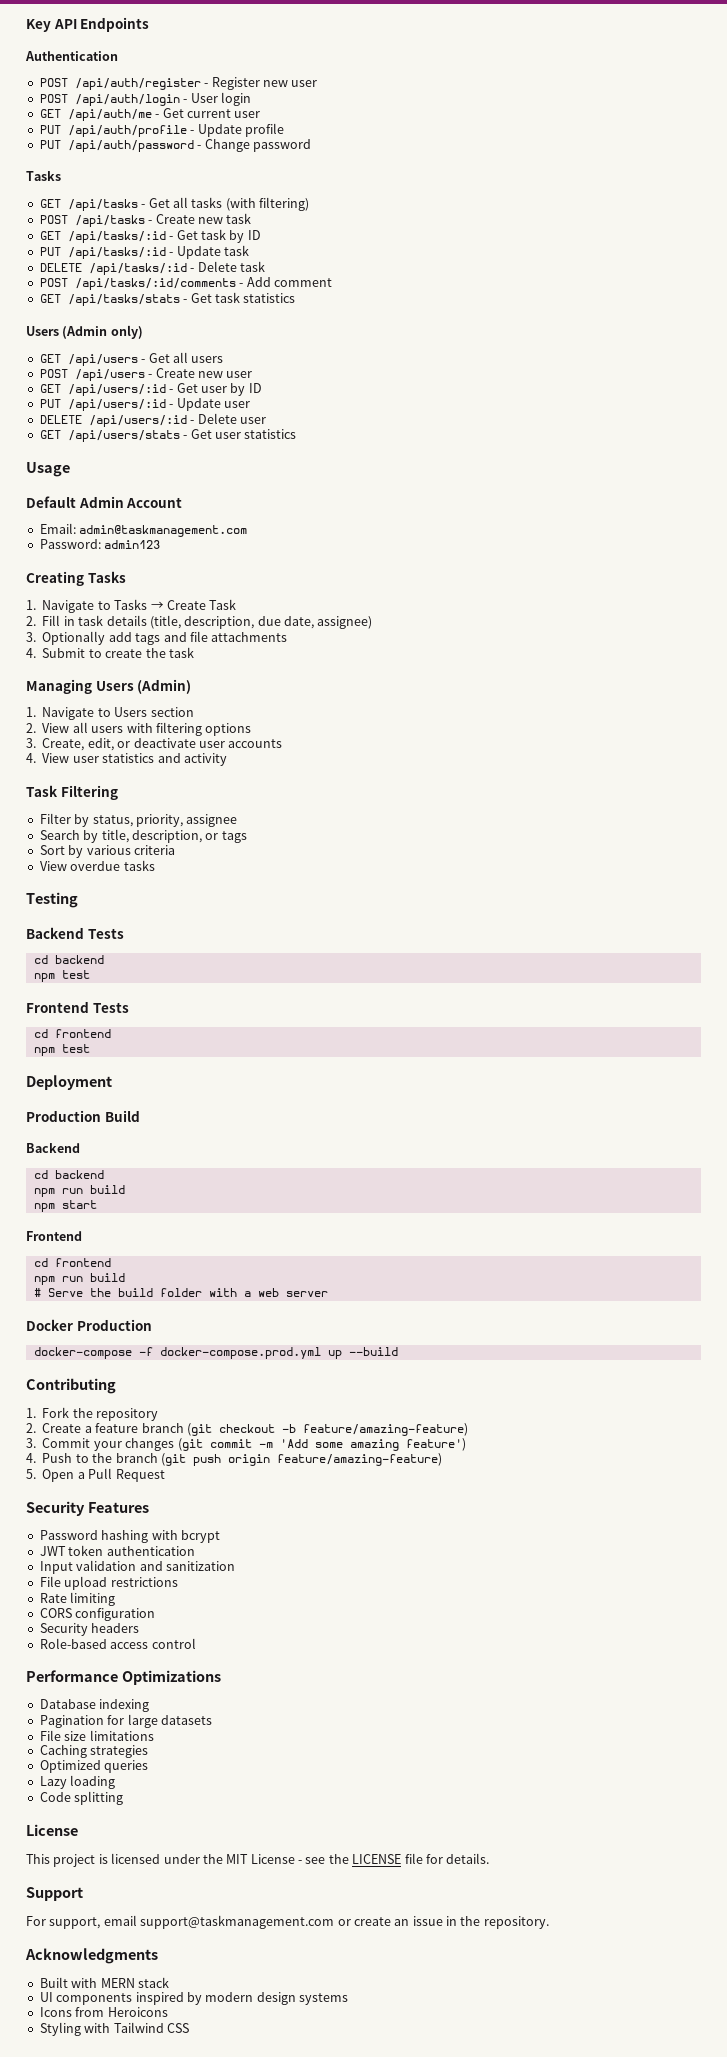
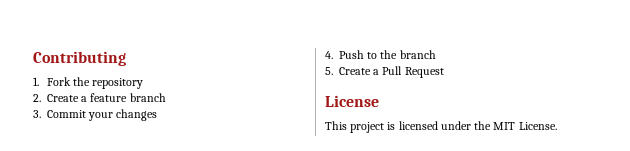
- Key API Endpoints
- Authentication
- POST /api/auth/register - Register new user
- POST /api/auth/login - User login
- GET /api/auth/me - Get current user
- PUT /api/auth/profile - Update profile
- PUT /api/auth/password - Change password
- Tasks
- GET /api/tasks - Get all tasks (with filtering)
- POST /api/tasks - Create new task
- GET /api/tasks/:id - Get task by ID
- PUT /api/tasks/:id - Update task
- DELETE /api/tasks/:id - Delete task
- POST /api/tasks/:id/comments - Add comment
- GET /api/tasks/stats - Get task statistics
- Users (Admin only)
- GET /api/users - Get all users
- POST /api/users - Create new user
- GET /api/users/:id - Get user by ID
- PUT /api/users/:id - Update user
- DELETE /api/users/:id - Delete user
- GET /api/users/stats - Get user statistics
- Usage
- Default Admin Account
- Email: admin@taskmanagement.com
- Password: admin123
- Creating Tasks
- 1. Navigate to Tasks → Create Task
- 2. Fill in task details (title, description, due date, assignee)
- 3. Optionally add tags and file attachments
- 4. Submit to create the task
- Managing Users (Admin)
- 1. Navigate to Users section
- 2. View all users with filtering options
- 3. Create, edit, or deactivate user accounts
- 4. View user statistics and activity
- Task Filtering
- Filter by status, priority, assignee
- Search by title, description, or tags
- Sort by various criteria
- View overdue tasks
- Testing
- Backend Tests
- cd backend
- npm test
- Frontend Tests
- cd frontend
- npm test
- Deployment
- Production Build
- Backend
- cd backend
- npm run build
- npm start
- Frontend
- cd frontend
- npm run build
- # Serve the build folder with a web server
- Docker Production
- docker-compose -f docker-compose.prod.yml up --build
- 2. Create a feature branch (git checkout -b feature/amazing-feature)
+ 2. Create a feature branch
- 3. Commit your changes (git commit -m 'Add some amazing feature')
+ 3. Commit your changes
- 4. Push to the branch (git push origin feature/amazing-feature)
+ 4. Push to the branch
- 5. Open a Pull Request
+ 5. Create a Pull Request
- Security Features
- Password hashing with bcrypt
- JWT token authentication
- Input validation and sanitization
- File upload restrictions
- Rate limiting
- CORS configuration
- Security headers
- Role-based access control
- Performance Optimizations
- Database indexing
- Pagination for large datasets
- File size limitations
- Caching strategies
- Optimized queries
- Lazy loading
- Code splitting
- This project is licensed under the MIT License - see the LICENSE file for details.
- Support
- For support, email support@taskmanagement.com or create an issue in the repository.
- Acknowledgments
- Built with MERN stack
- UI components inspired by modern design systems
- Icons from Heroicons
- Styling with Tailwind CSS
+ This project is licensed under the MIT License.

